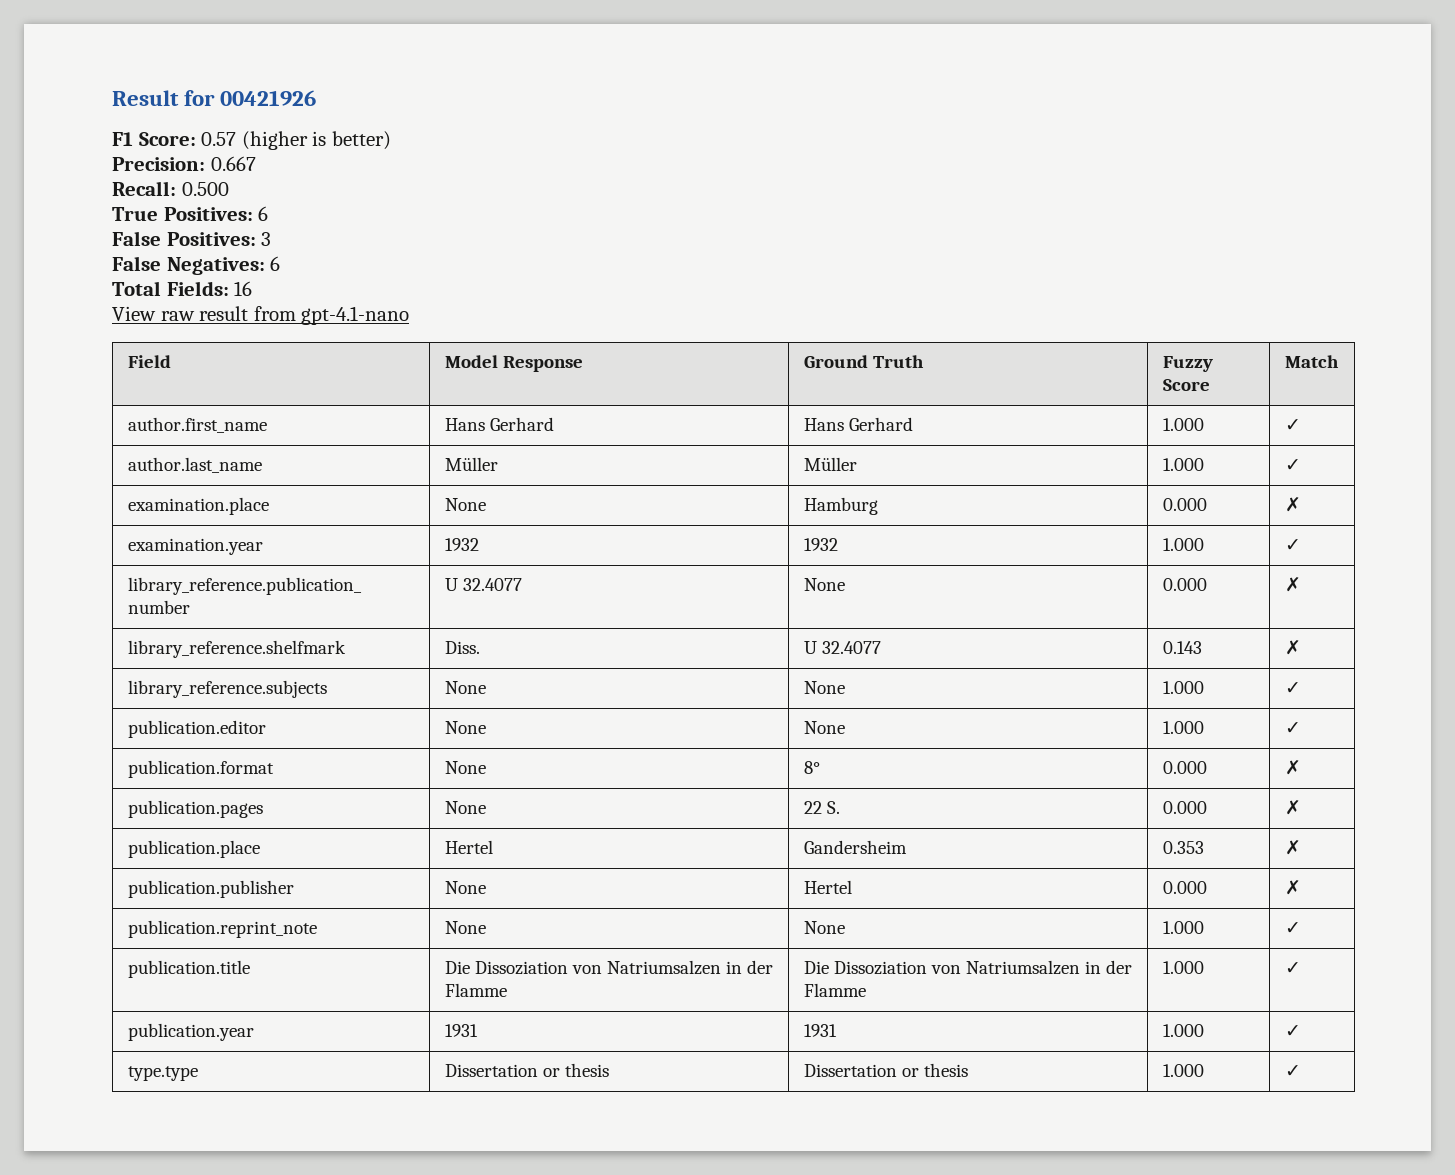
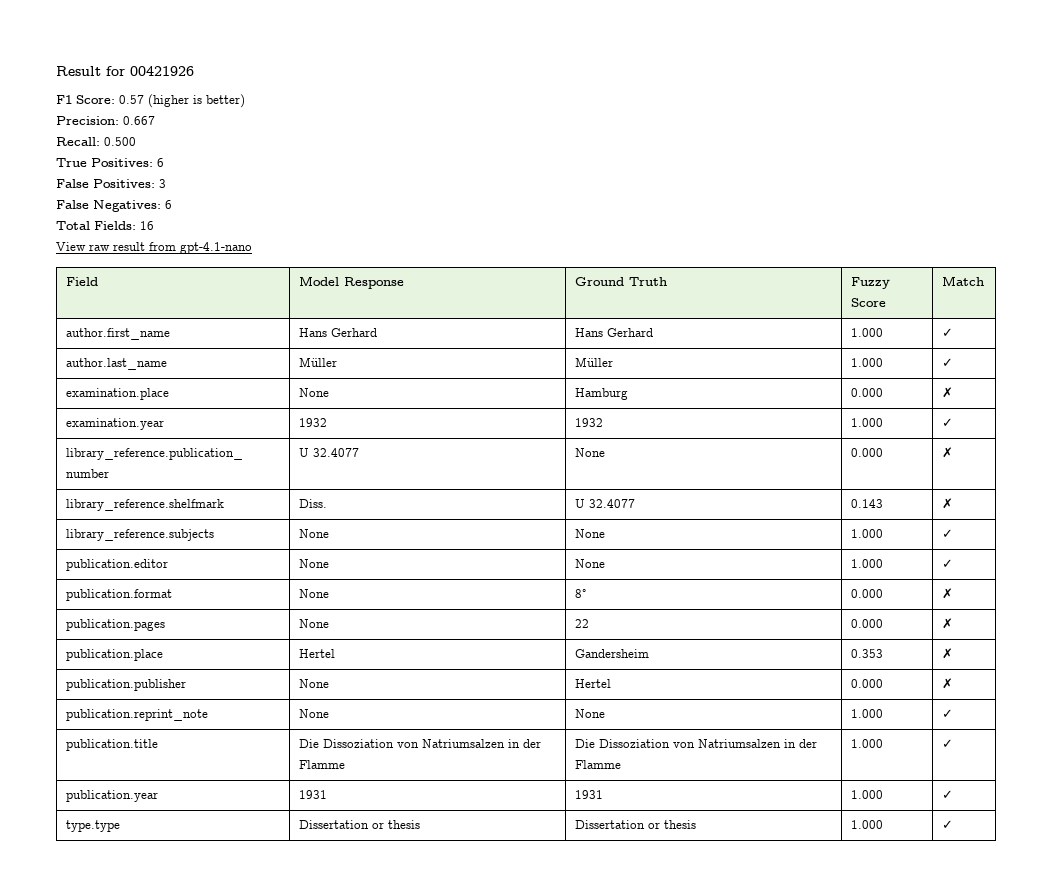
- publication.pages | None | 22 S. | 0.000 | ✗
+ publication.pages | None | 22 | 0.000 | ✗

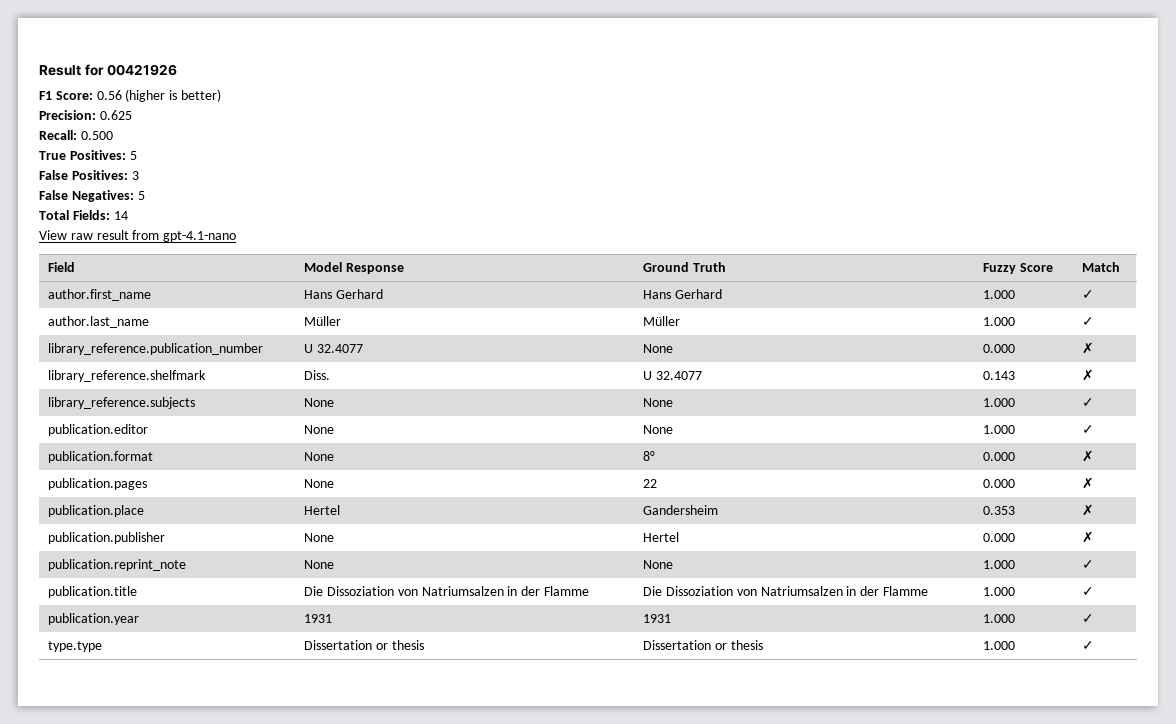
- F1 Score: 0.57 (higher is better)
+ F1 Score: 0.56 (higher is better)
- Precision: 0.667
+ Precision: 0.625
- True Positives: 6
+ True Positives: 5
- False Negatives: 6
+ False Negatives: 5
- Total Fields: 16
+ Total Fields: 14
- examination.place | None | Hamburg | 0.000 | ✗
- examination.year | 1932 | 1932 | 1.000 | ✓

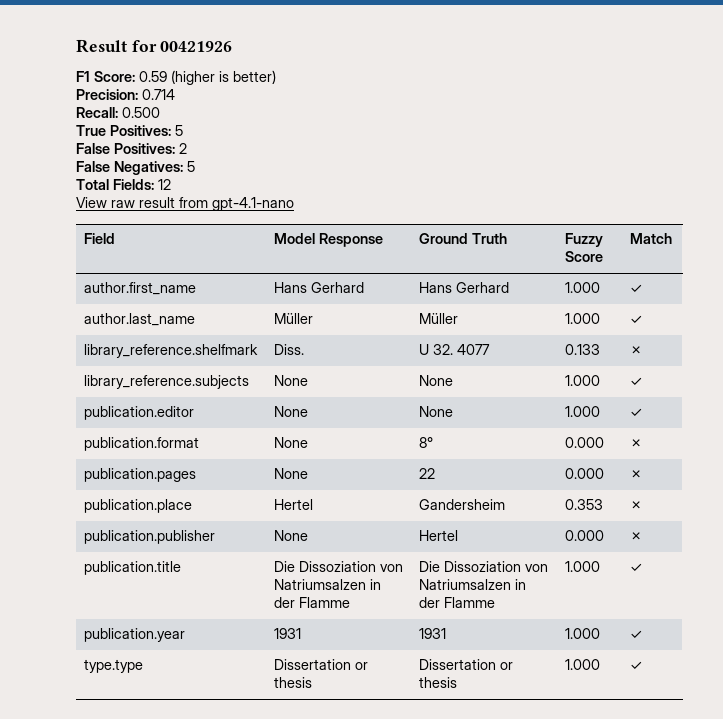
- F1 Score: 0.56 (higher is better)
+ F1 Score: 0.59 (higher is better)
- Precision: 0.625
+ Precision: 0.714
- False Positives: 3
+ False Positives: 2
- Total Fields: 14
+ Total Fields: 12
- library_reference.publication_number | U 32.4077 | None | 0.000 | ✗
- library_reference.shelfmark | Diss. | U 32.4077 | 0.143 | ✗
+ library_reference.shelfmark | Diss. | U 32. 4077 | 0.133 | ✗
- publication.reprint_note | None | None | 1.000 | ✓

